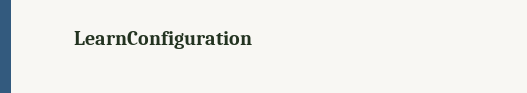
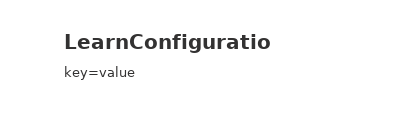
- LearnConfiguration
+ LearnConfiguratio
+ key=value

